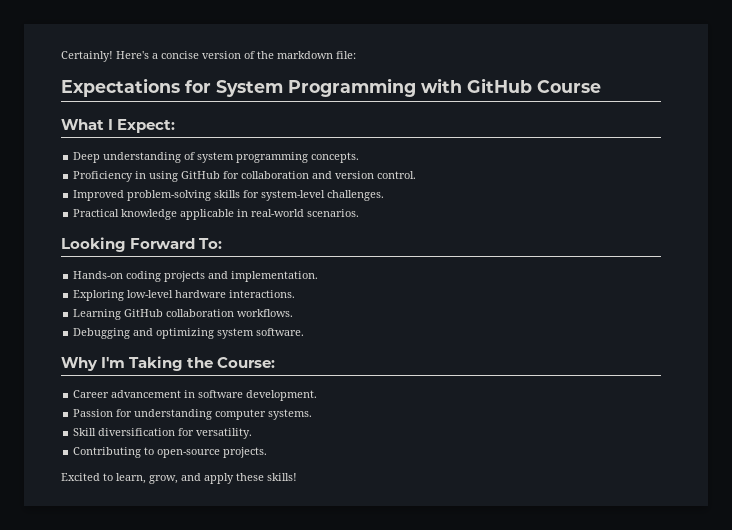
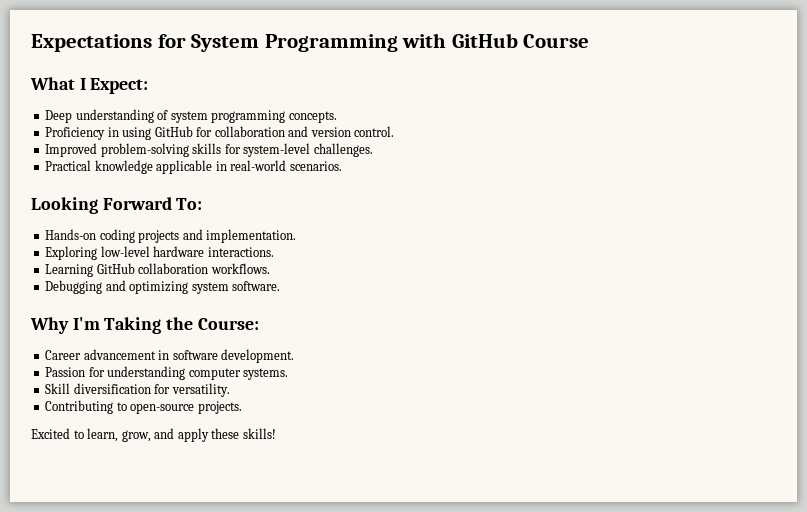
- Certainly! Here's a concise version of the markdown file:

